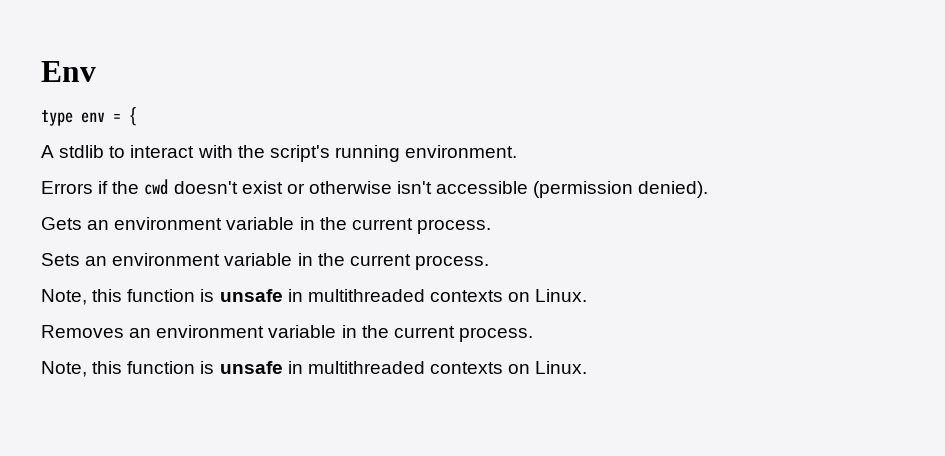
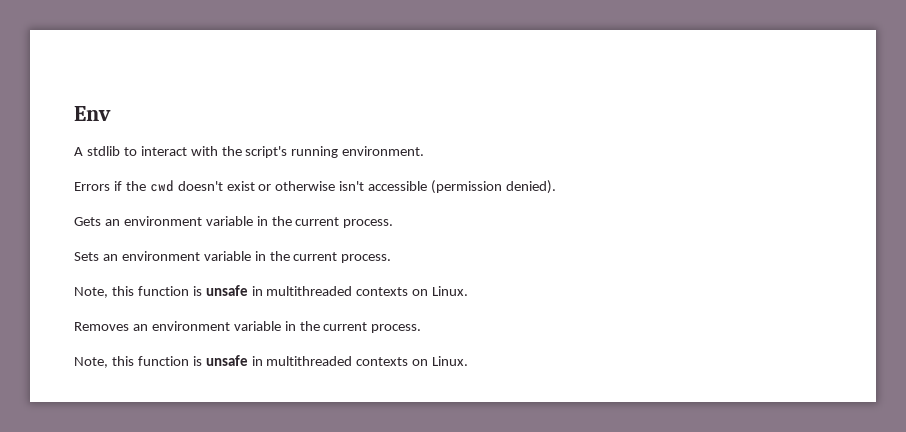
- type env = {

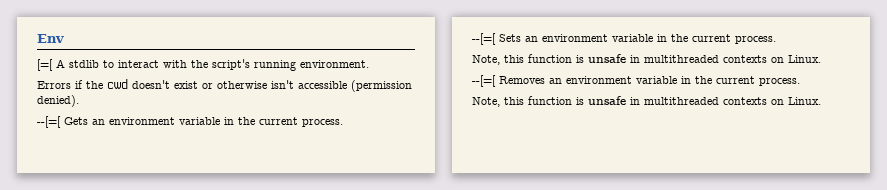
- A stdlib to interact with the script's running environment.
+ [=[ A stdlib to interact with the script's running environment.
- Gets an environment variable in the current process.
+ --[=[ Gets an environment variable in the current process.
- Sets an environment variable in the current process.
+ --[=[ Sets an environment variable in the current process.
- Removes an environment variable in the current process.
+ --[=[ Removes an environment variable in the current process.

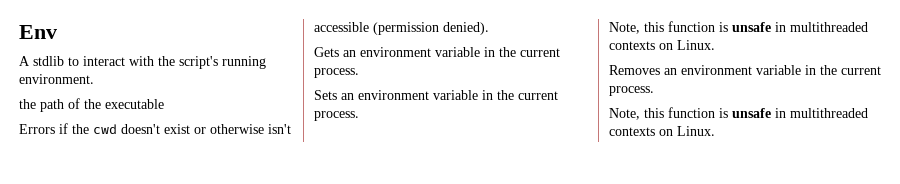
- [=[ A stdlib to interact with the script's running environment.
+ A stdlib to interact with the script's running environment.
+ the path of the executable
- --[=[ Gets an environment variable in the current process.
+ Gets an environment variable in the current process.
- --[=[ Sets an environment variable in the current process.
+ Sets an environment variable in the current process.
- --[=[ Removes an environment variable in the current process.
+ Removes an environment variable in the current process.

